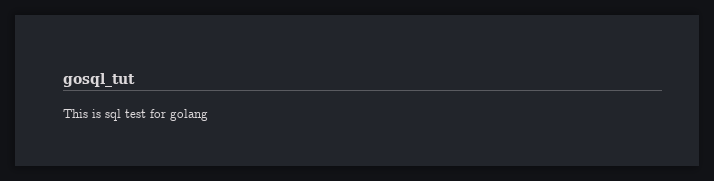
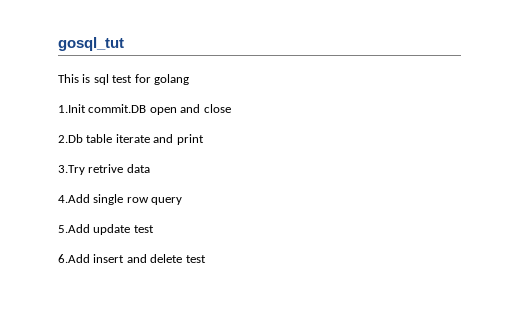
+ 1.Init commit.DB open and close
+ 2.Db table iterate and print
+ 3.Try retrive data
+ 4.Add single row query
+ 5.Add update test
+ 6.Add insert and delete test

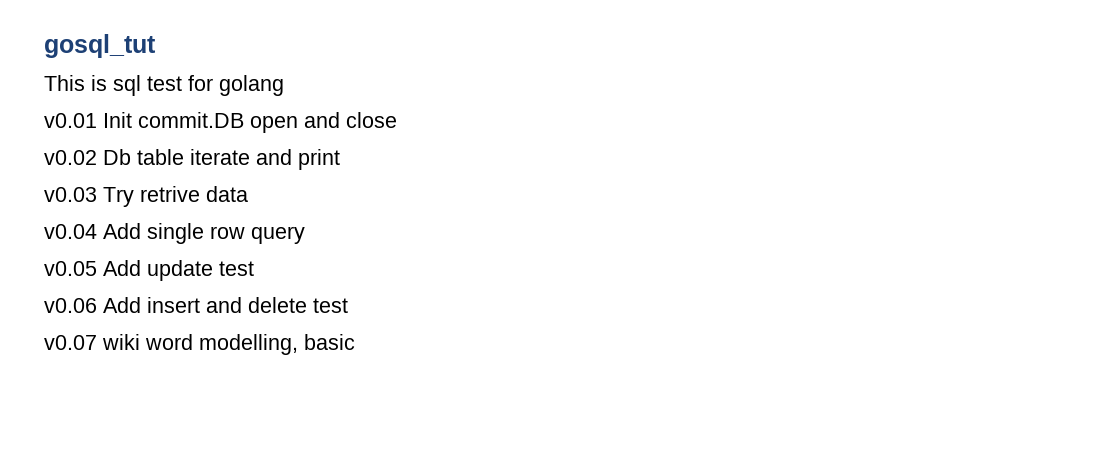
- 1.Init commit.DB open and close
+ v0.01 Init commit.DB open and close
- 2.Db table iterate and print
+ v0.02 Db table iterate and print
- 3.Try retrive data
+ v0.03 Try retrive data
- 4.Add single row query
+ v0.04 Add single row query
- 5.Add update test
+ v0.05 Add update test
- 6.Add insert and delete test
+ v0.06 Add insert and delete test
+ v0.07 wiki word modelling, basic

